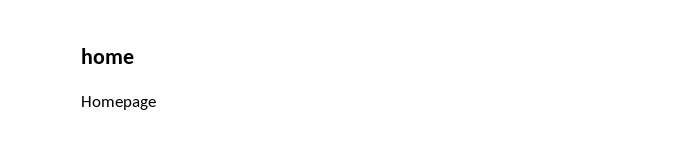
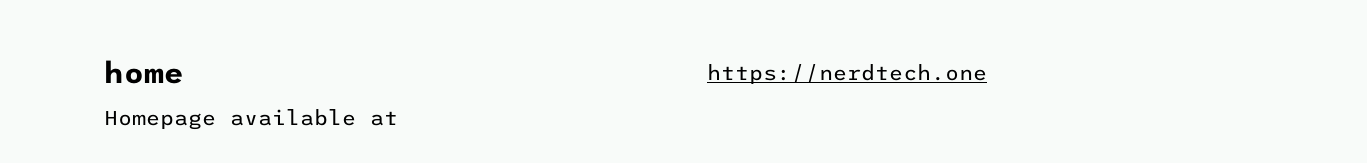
- Homepage
+ Homepage available at https://nerdtech.one

